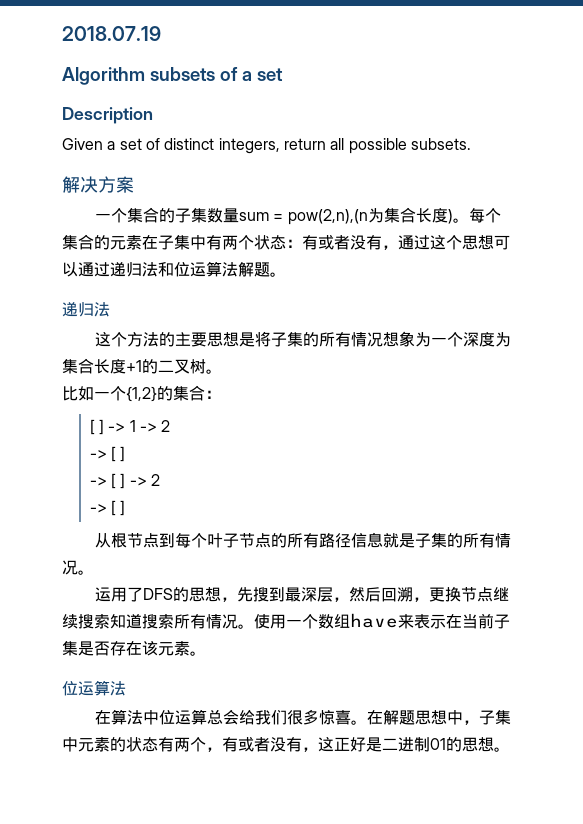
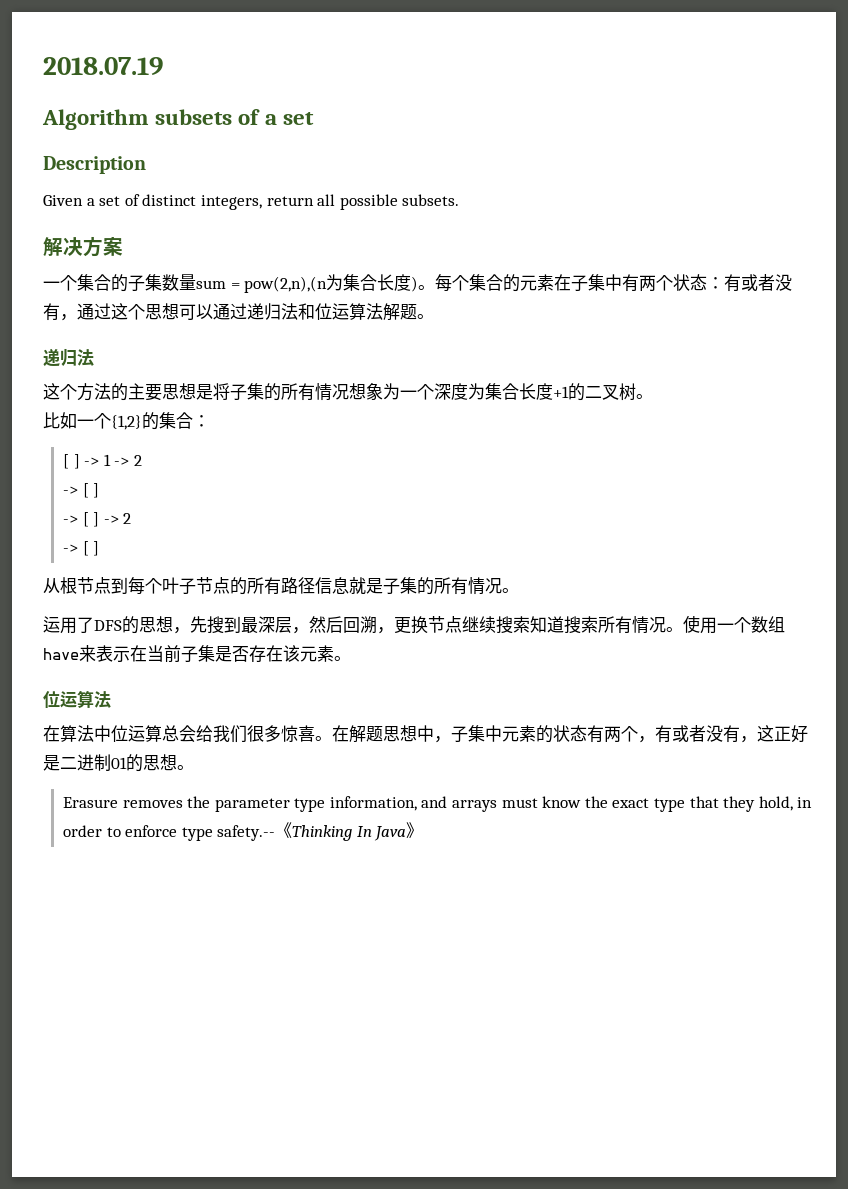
+ Erasure removes the parameter type information, and arrays must know the exact type that they hold, in order to enforce type safety.--《Thinking In Java》

